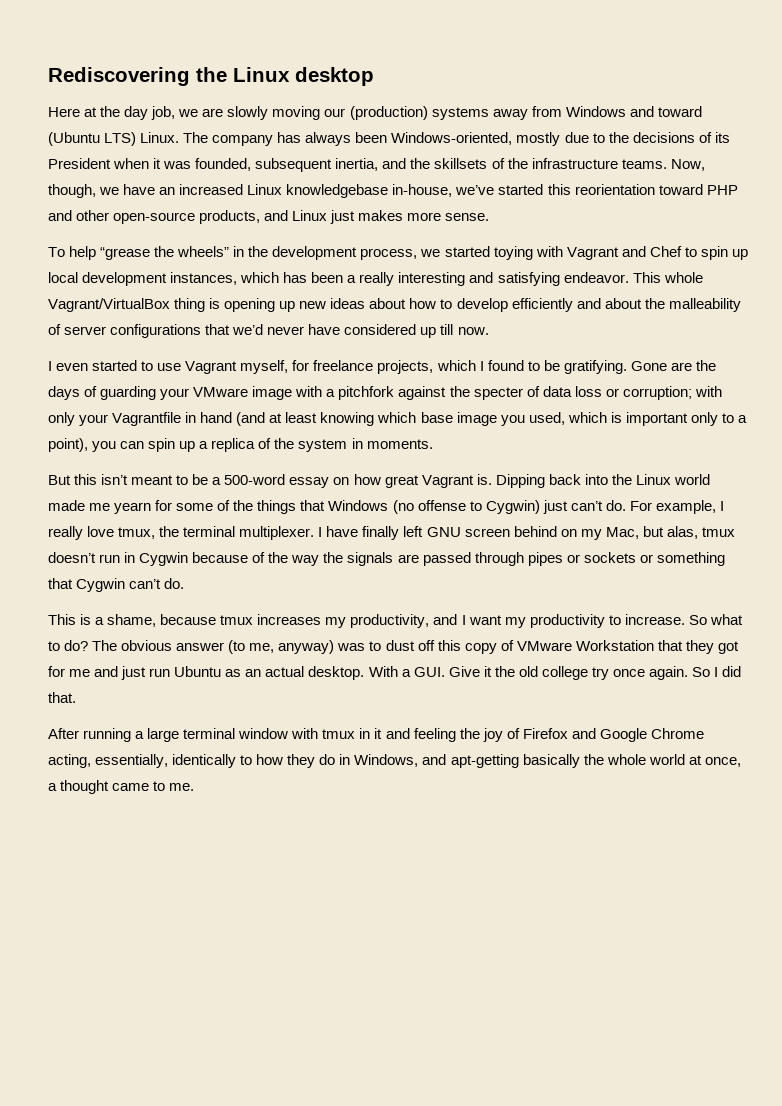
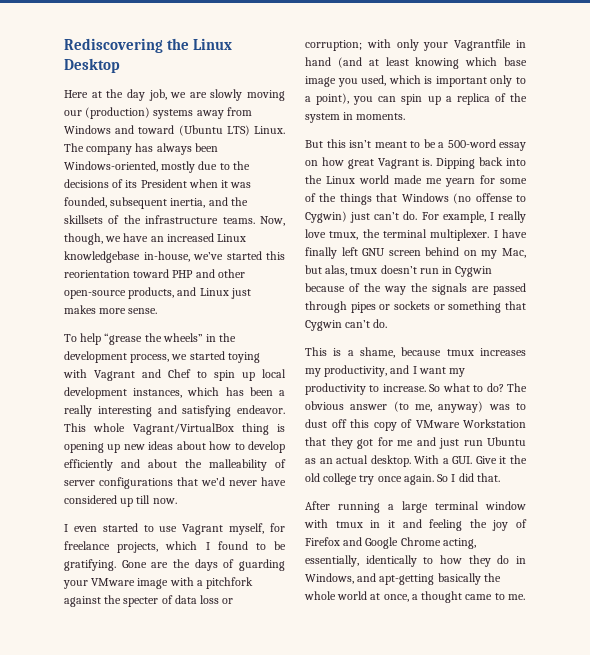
- Rediscovering the Linux desktop
+ Rediscovering the Linux Desktop

